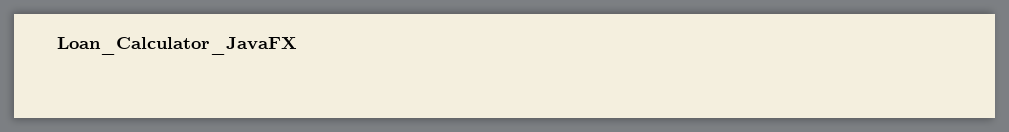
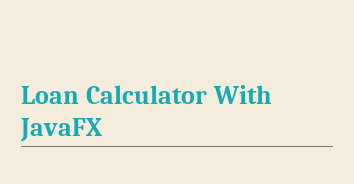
- Loan_Calculator_JavaFX
+ Loan Calculator With JavaFX

